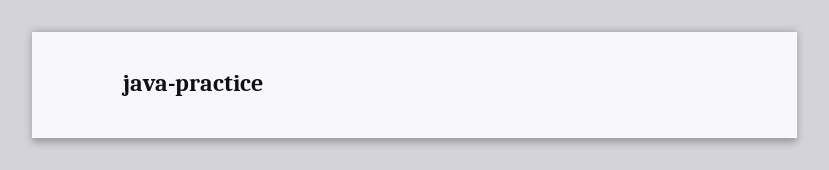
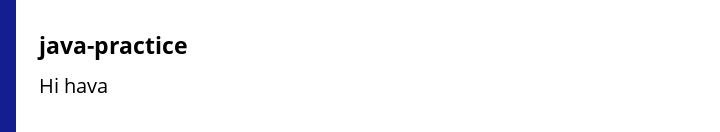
+ Hi hava

